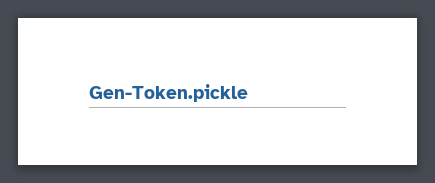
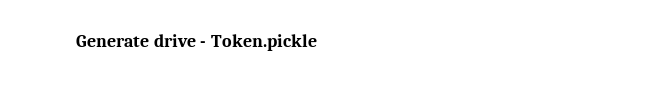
- Gen-Token.pickle
+ Generate drive - Token.pickle

